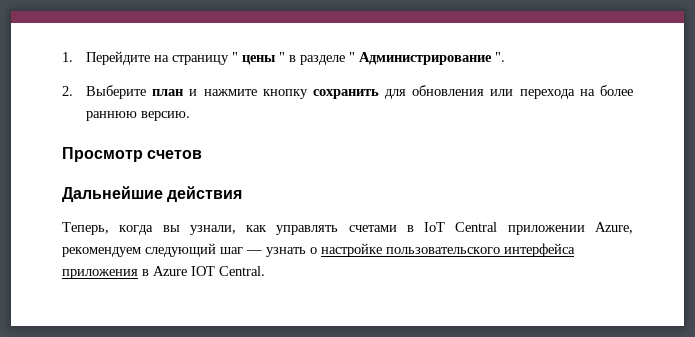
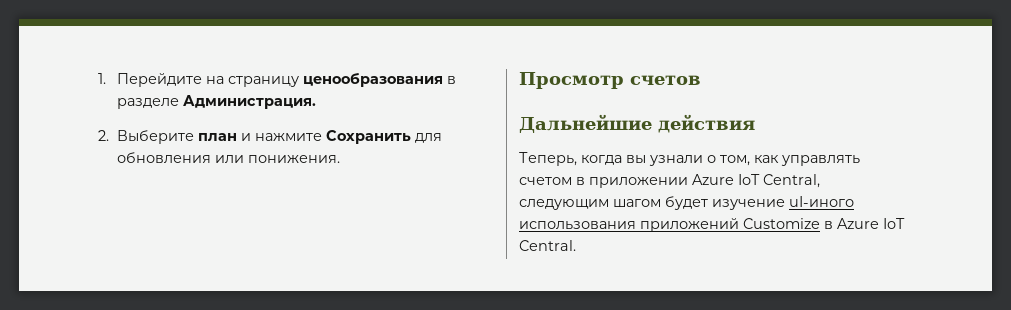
- 1. Перейдите на страницу " цены " в разделе " Администрирование ".
+ 1. Перейдите на страницу ценообразования в разделе Администрация.
- 2. Выберите план и нажмите кнопку сохранить для обновления или перехода на более раннюю версию.
+ 2. Выберите план и нажмите Сохранить для обновления или понижения.
- Теперь, когда вы узнали, как управлять счетами в IoT Central приложении Azure, рекомендуем следующий шаг — узнать о настройке пользовательского интерфейса приложения в Azure IOT Central.
+ Теперь, когда вы узнали о том, как управлять счетом в приложении Azure IoT Central, следующим шагом будет изучение uI-иного использования приложений Customize в Azure IoT Central.

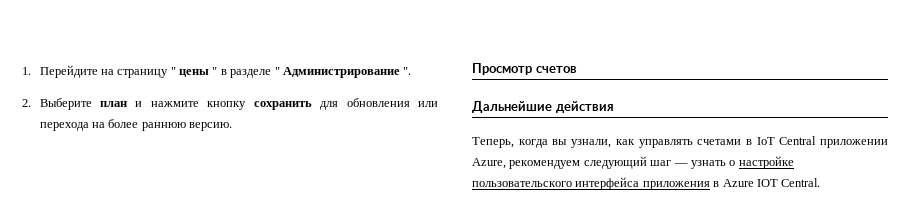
- 1. Перейдите на страницу ценообразования в разделе Администрация.
+ 1. Перейдите на страницу " цены " в разделе " Администрирование ".
- 2. Выберите план и нажмите Сохранить для обновления или понижения.
+ 2. Выберите план и нажмите кнопку сохранить для обновления или перехода на более раннюю версию.
- Теперь, когда вы узнали о том, как управлять счетом в приложении Azure IoT Central, следующим шагом будет изучение uI-иного использования приложений Customize в Azure IoT Central.
+ Теперь, когда вы узнали, как управлять счетами в IoT Central приложении Azure, рекомендуем следующий шаг — узнать о настройке пользовательского интерфейса приложения в Azure IOT Central.

